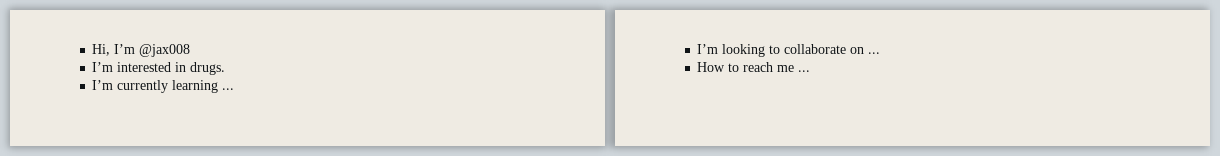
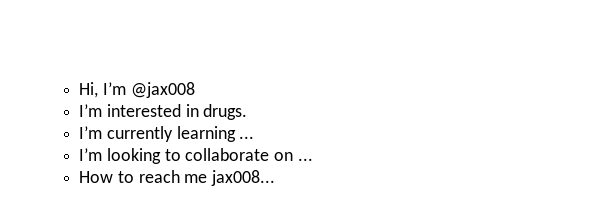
- How to reach me ...
+ How to reach me jax008...

